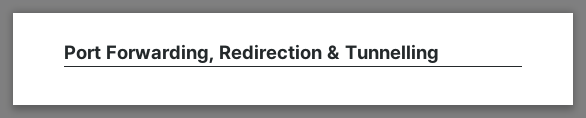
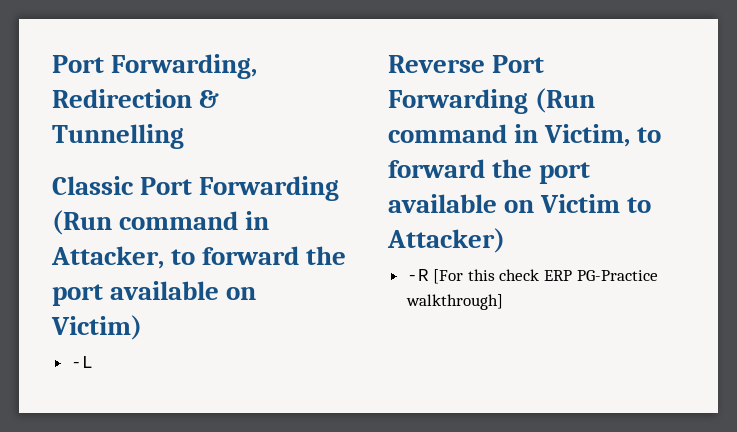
+ Classic Port Forwarding (Run command in Attacker, to forward the port available on Victim)
+ -L
+ Reverse Port Forwarding (Run command in Victim, to forward the port available on Victim to Attacker)
+ -R [For this check ERP PG-Practice walkthrough]

